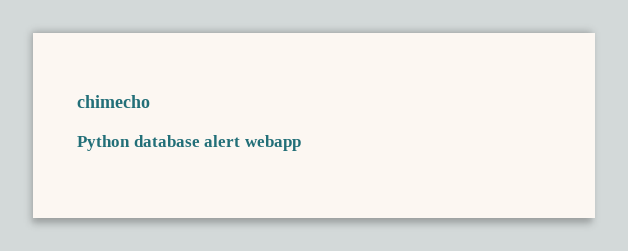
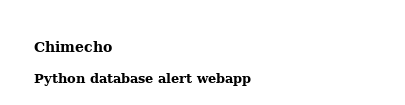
- chimecho
+ Chimecho

